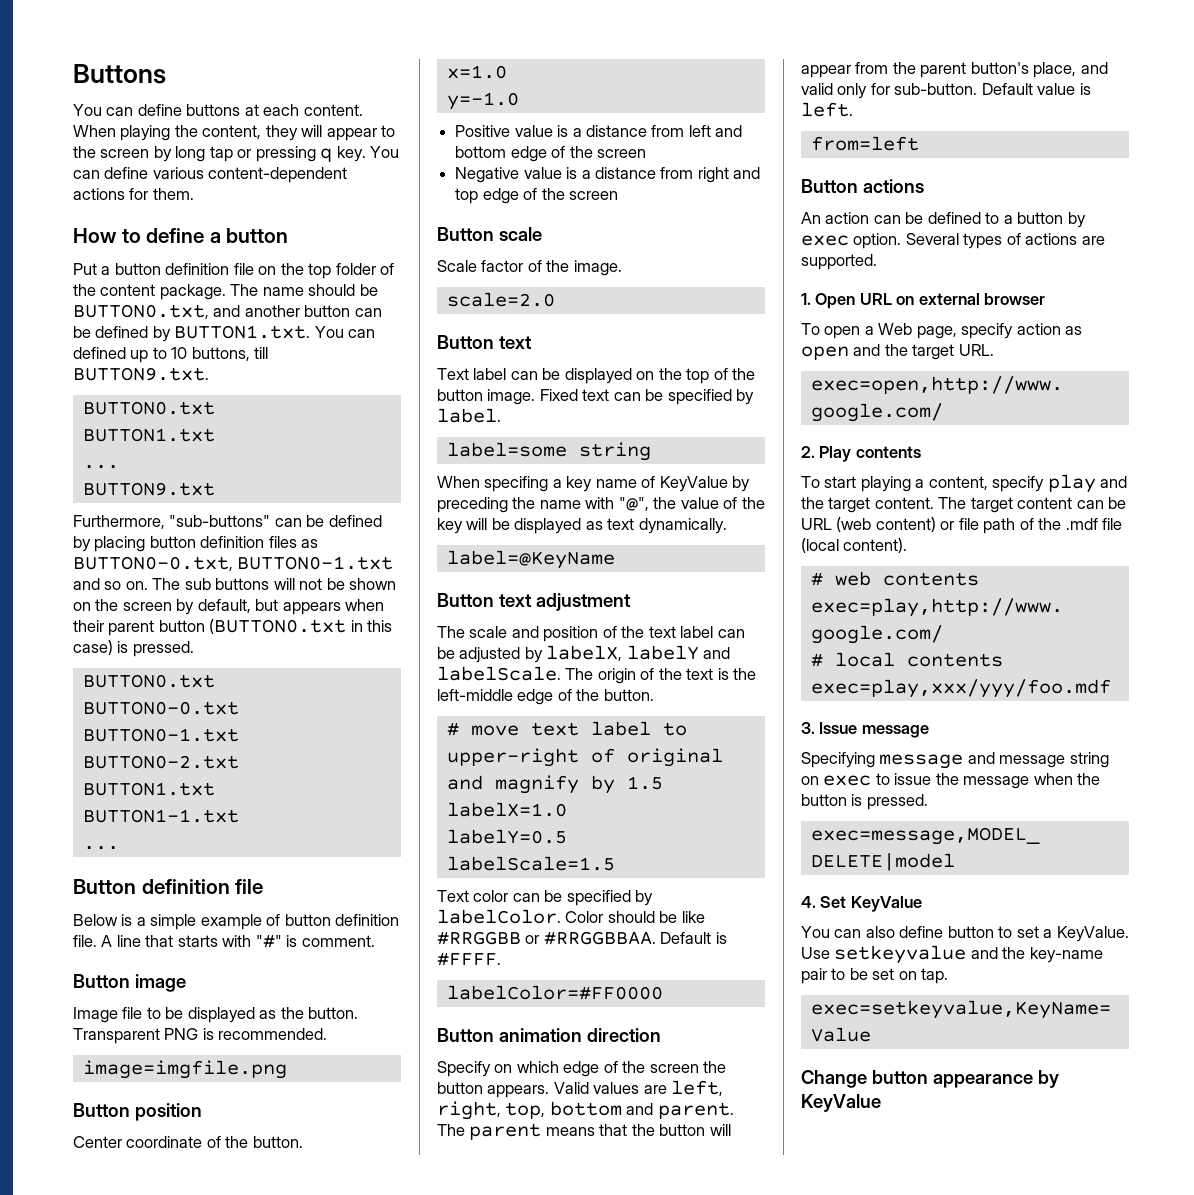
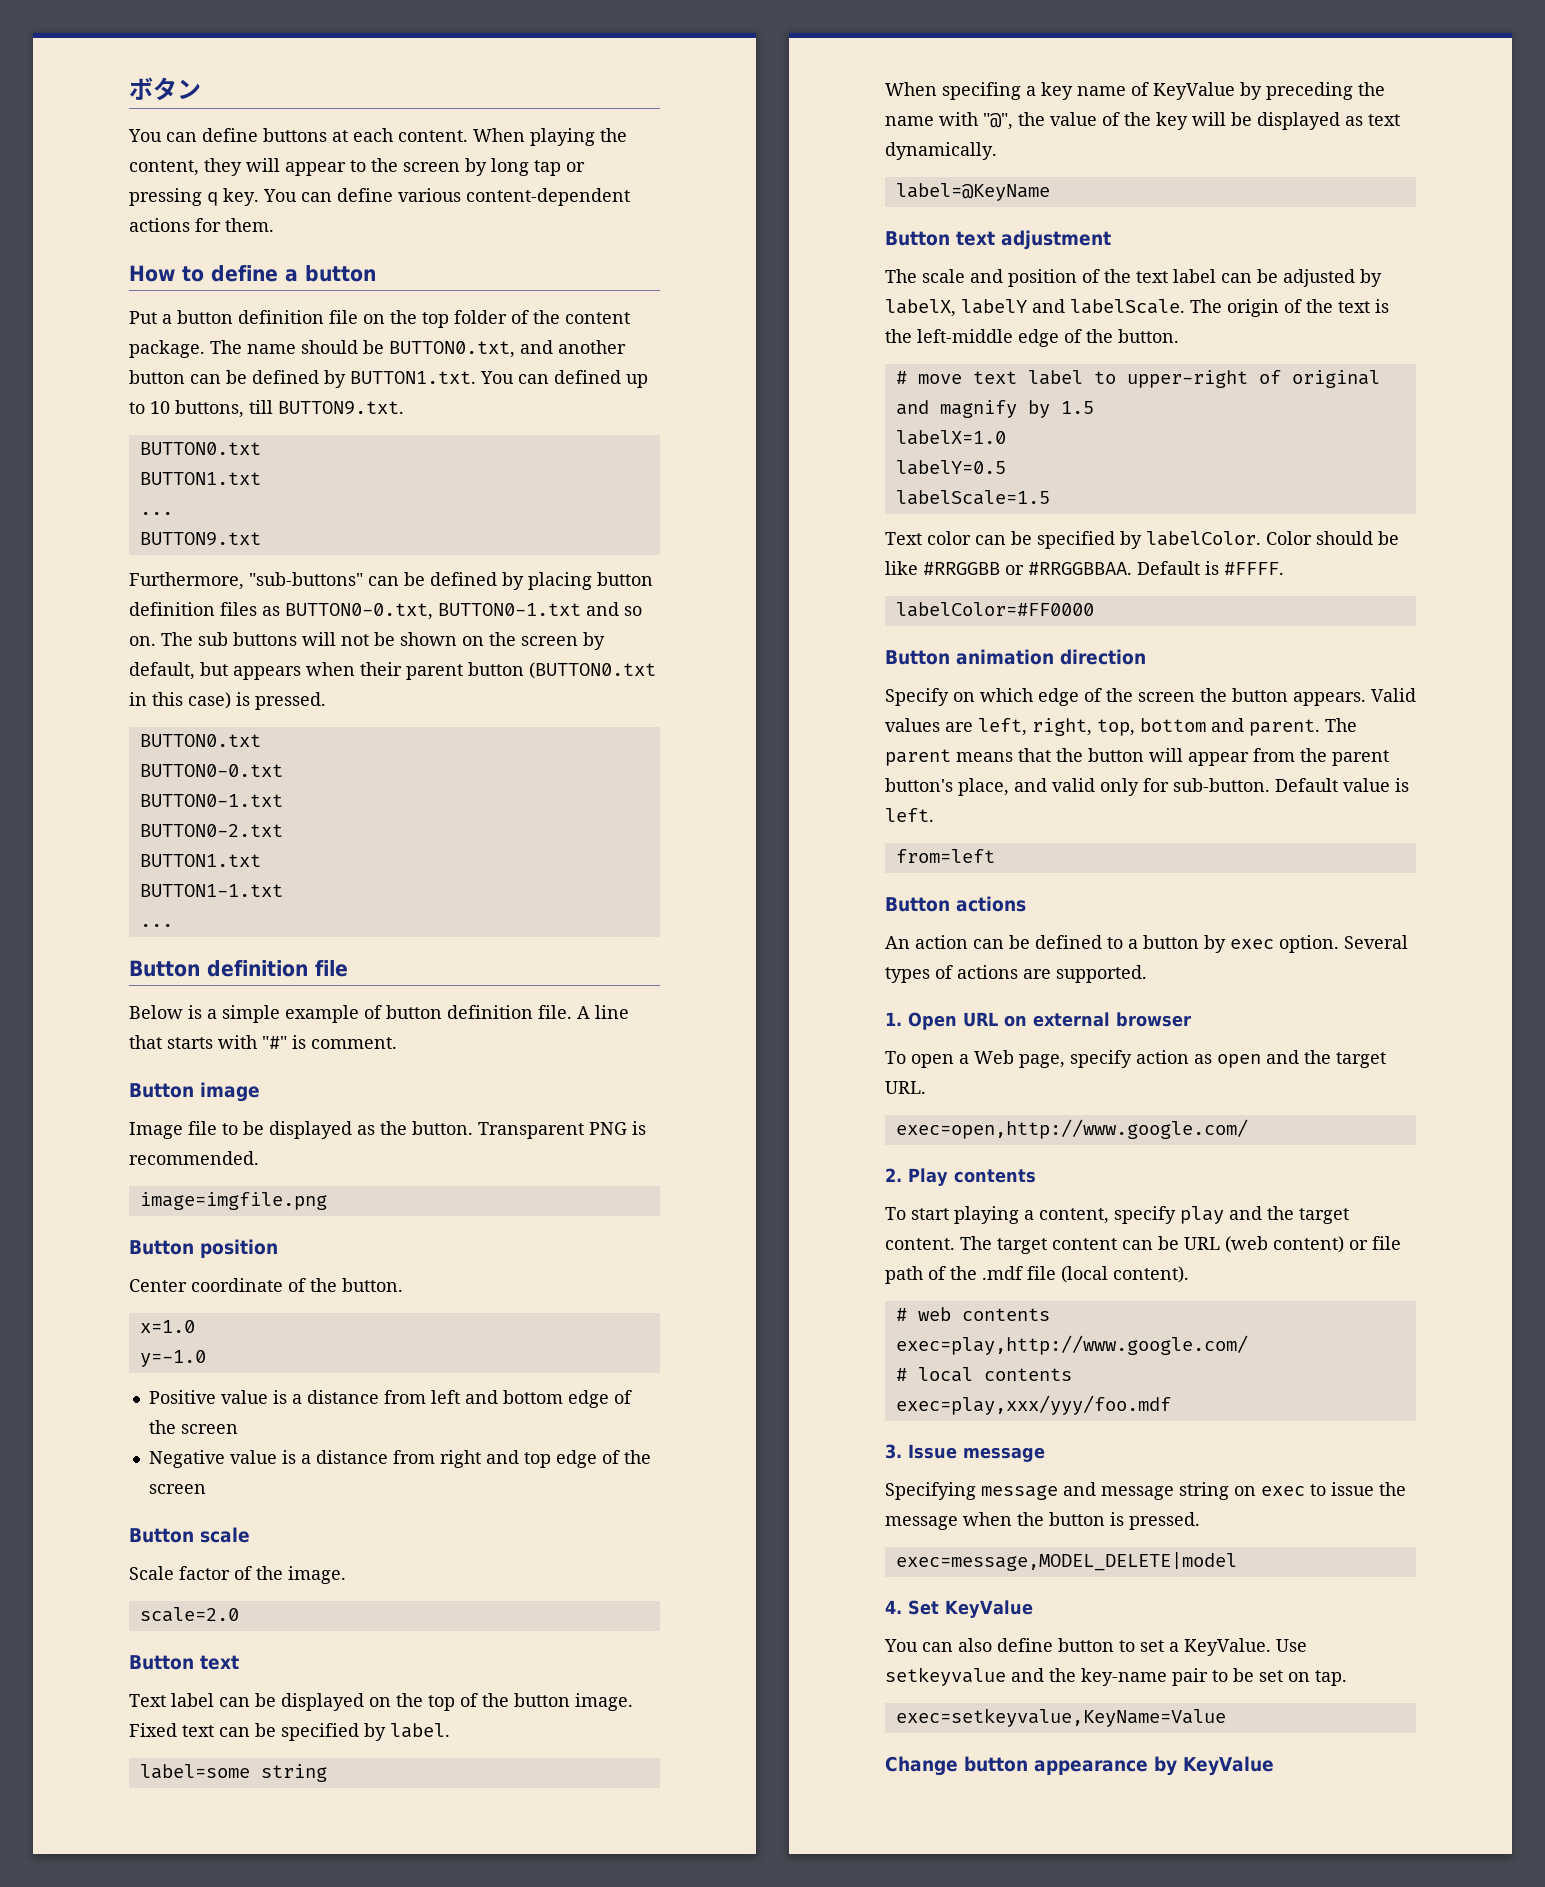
- Buttons
+ ボタン

